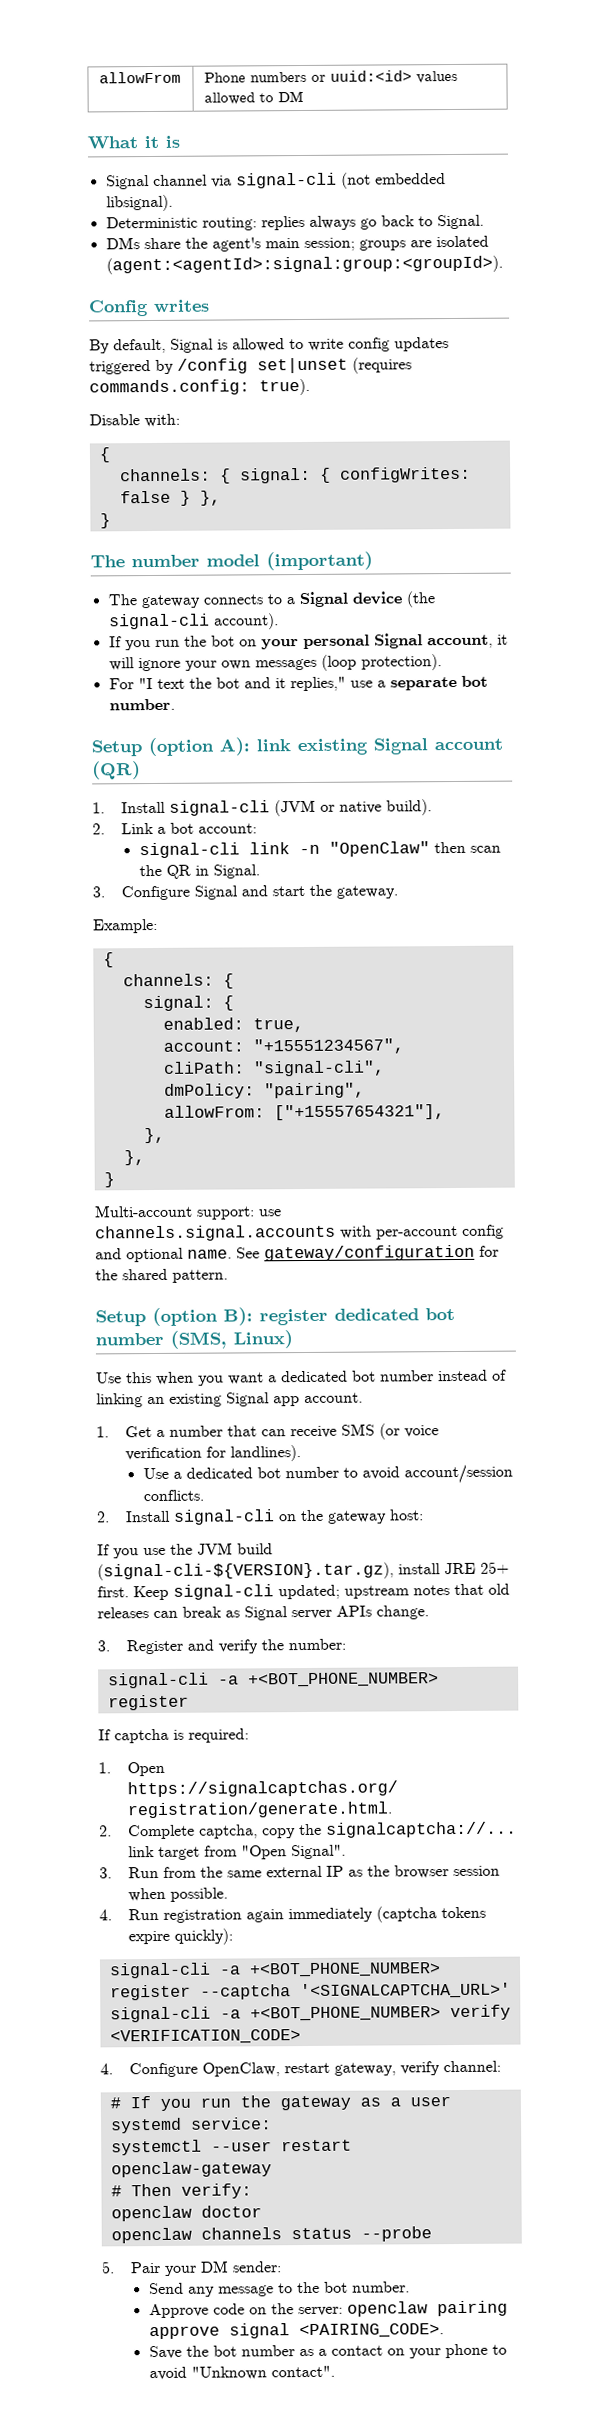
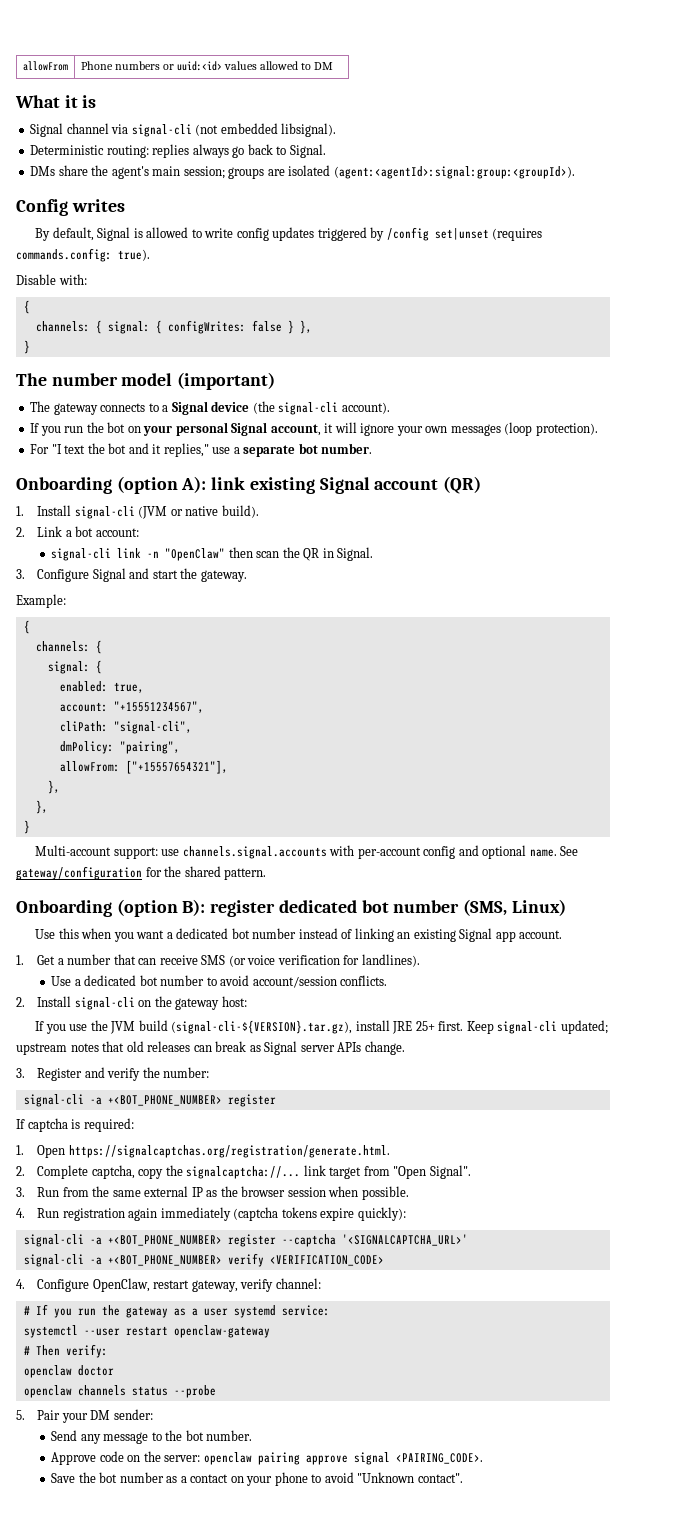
- Setup (option A): link existing Signal account (QR)
+ Onboarding (option A): link existing Signal account (QR)
- Setup (option B): register dedicated bot number (SMS, Linux)
+ Onboarding (option B): register dedicated bot number (SMS, Linux)

